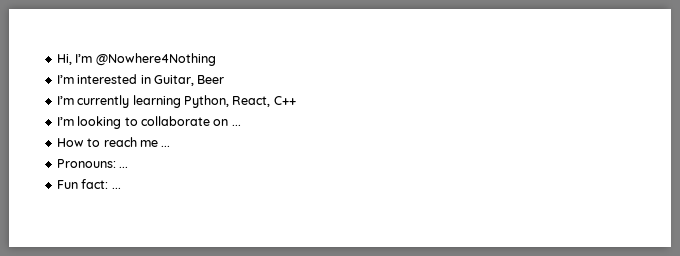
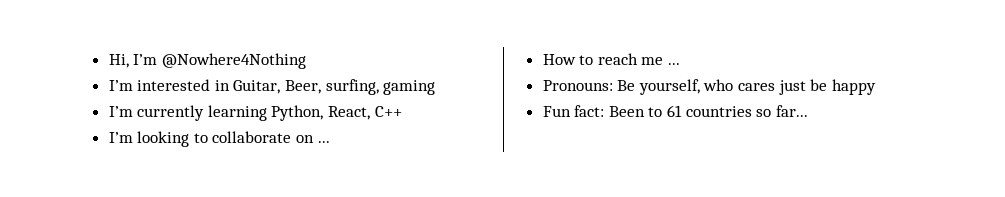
- I’m interested in Guitar, Beer
+ I’m interested in Guitar, Beer, surfing, gaming
- Pronouns: ...
- Fun fact: ...
+ Pronouns: Be yourself, who cares just be happy
+ Fun fact: Been to 61 countries so far...

